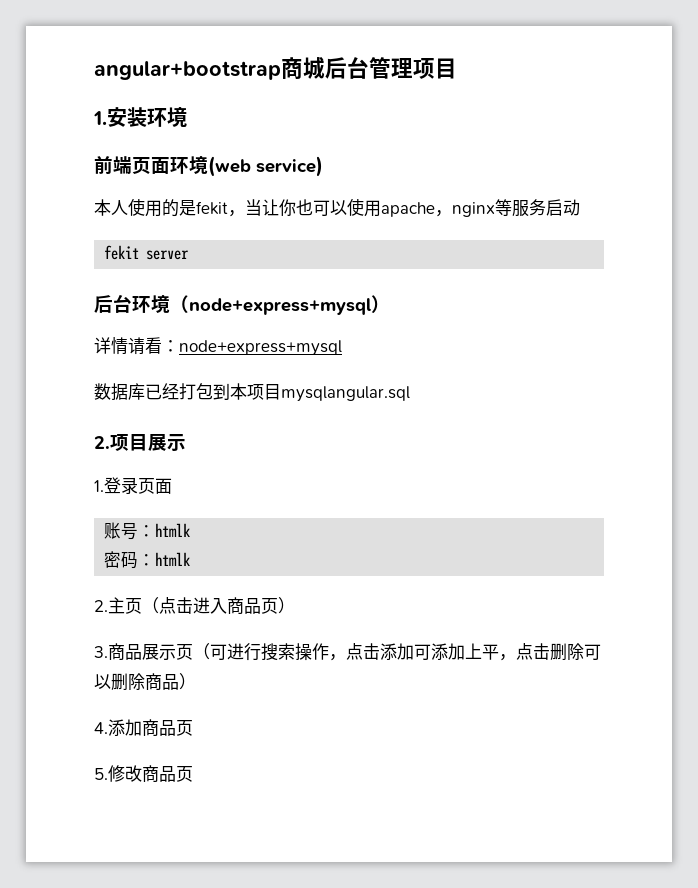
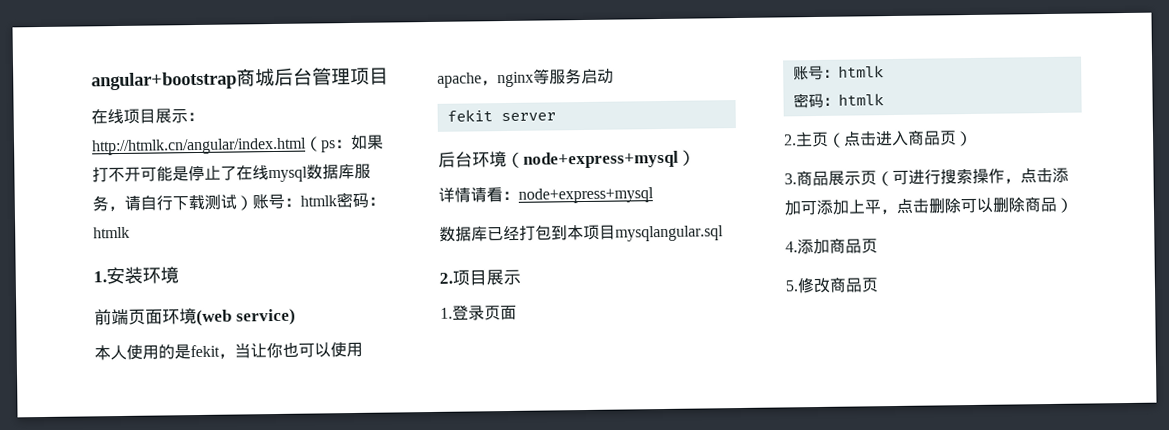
+ 在线项目展示：http://htmlk.cn/angular/index.html（ps：如果打不开可能是停止了在线mysql数据库服务，请自行下载测试）账号：htmlk密码：htmlk

